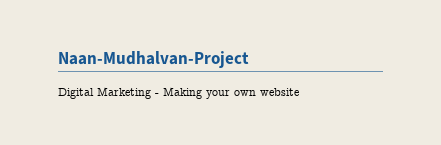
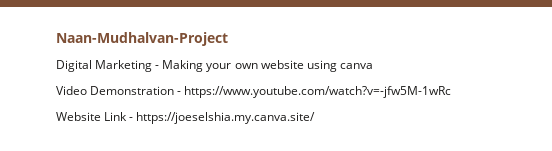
- Digital Marketing - Making your own website
+ Digital Marketing - Making your own website using canva
+ Video Demonstration - https://www.youtube.com/watch?v=-jfw5M-1wRc
+ Website Link - https://joeselshia.my.canva.site/

